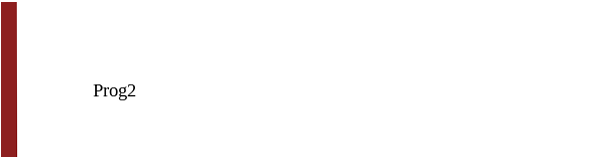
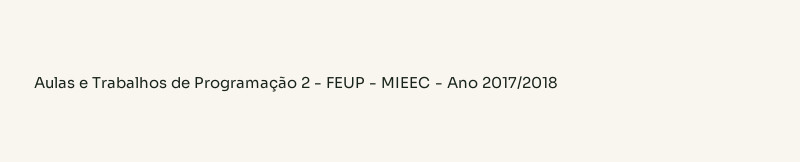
- Prog2
+ Aulas e Trabalhos de Programação 2 - FEUP - MIEEC - Ano 2017/2018

